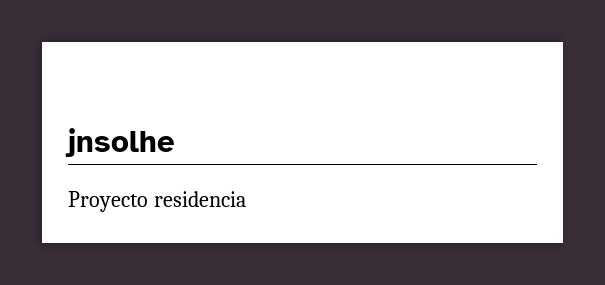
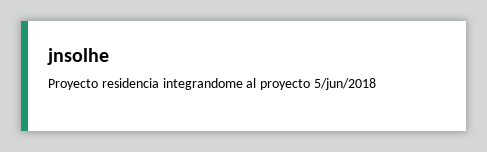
- Proyecto residencia
+ Proyecto residencia integrandome al proyecto 5/jun/2018

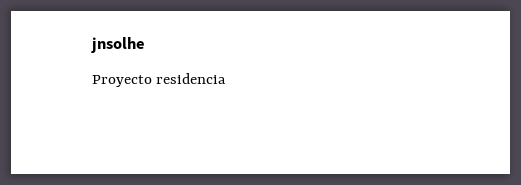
- Proyecto residencia integrandome al proyecto 5/jun/2018
+ Proyecto residencia

